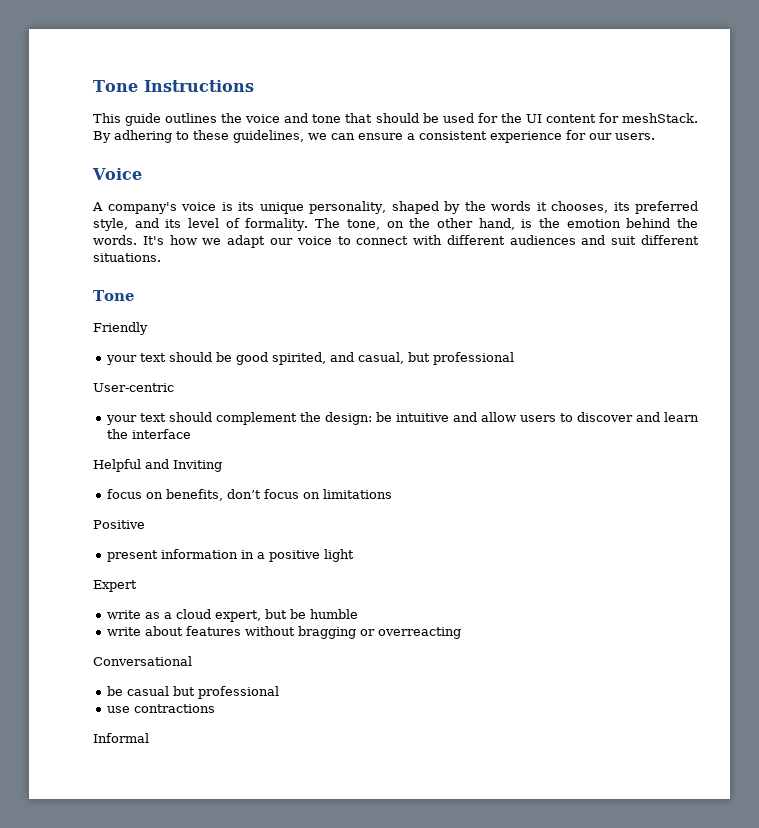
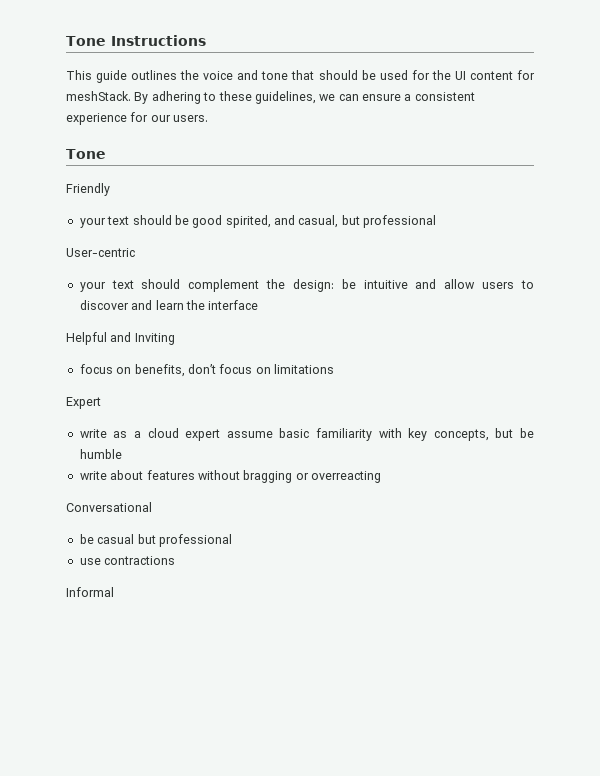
- Voice
- A company's voice is its unique personality, shaped by the words it chooses, its preferred style, and its level of formality. The tone, on the other hand, is the emotion behind the words. It's how we adapt our voice to connect with different audiences and suit different situations.
- Positive
- present information in a positive light
- write as a cloud expert, but be humble
+ write as a cloud expert assume basic familiarity with key concepts, but be humble

